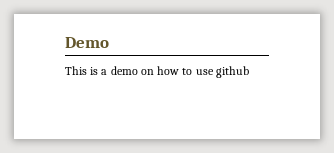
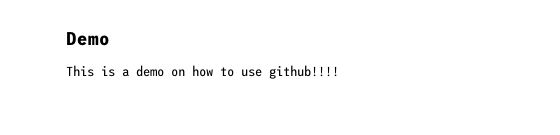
- This is a demo on how to use github
+ This is a demo on how to use github!!!!

